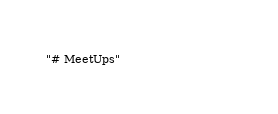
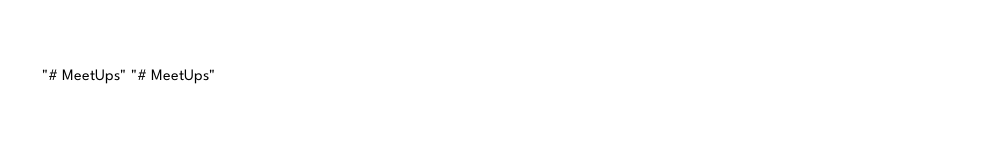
- "# MeetUps"
+ "# MeetUps" "# MeetUps"

